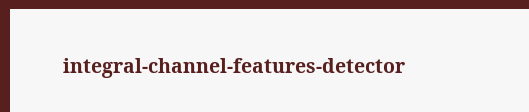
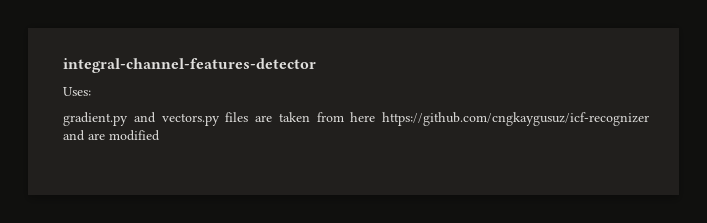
+ Uses:
+ gradient.py and vectors.py files are taken from here https://github.com/cngkaygusuz/icf-recognizer and are modified

